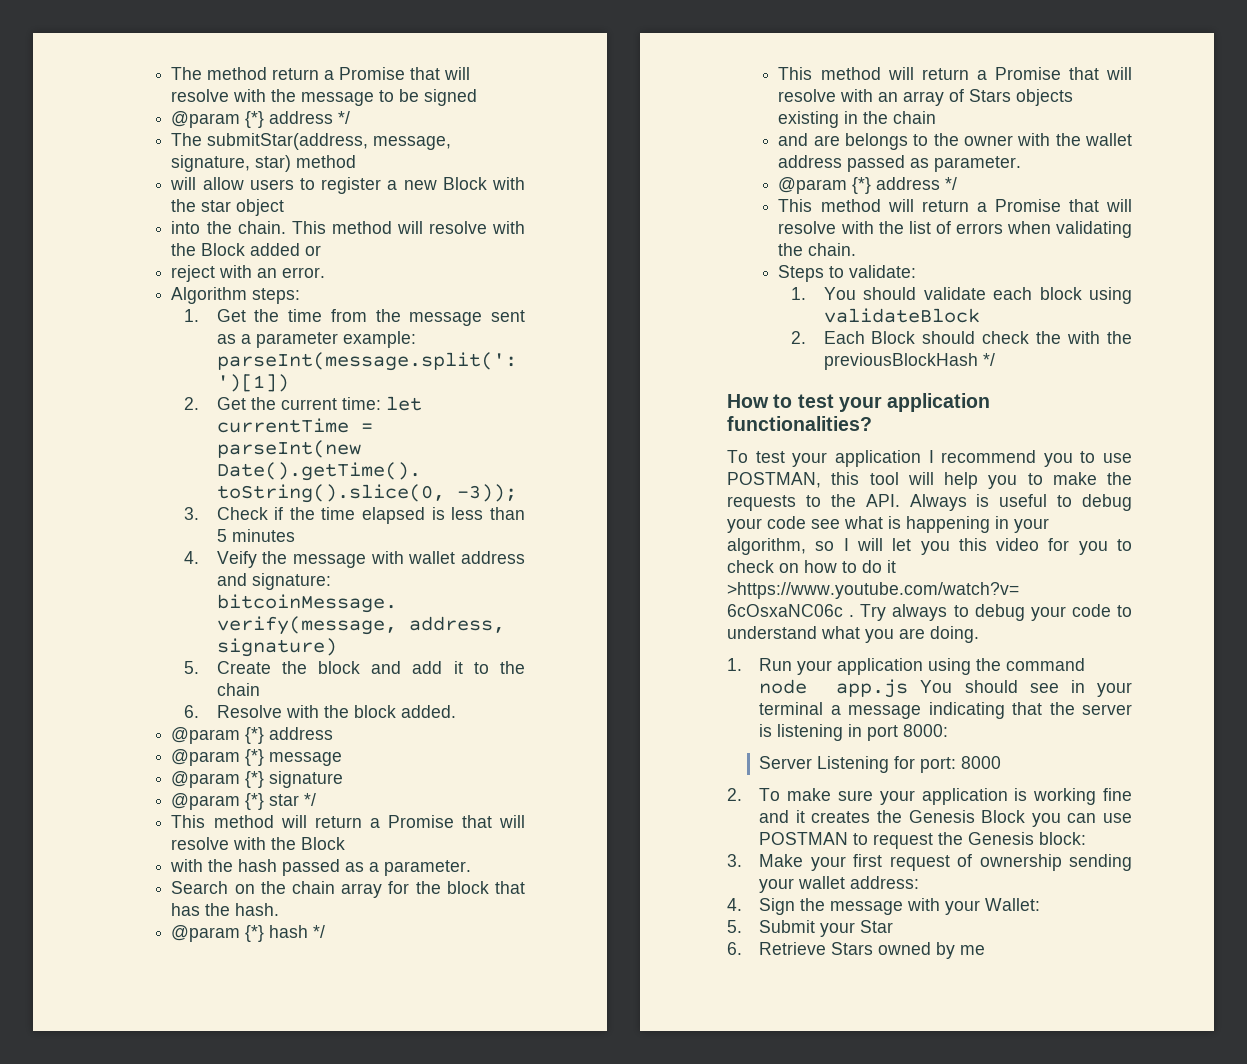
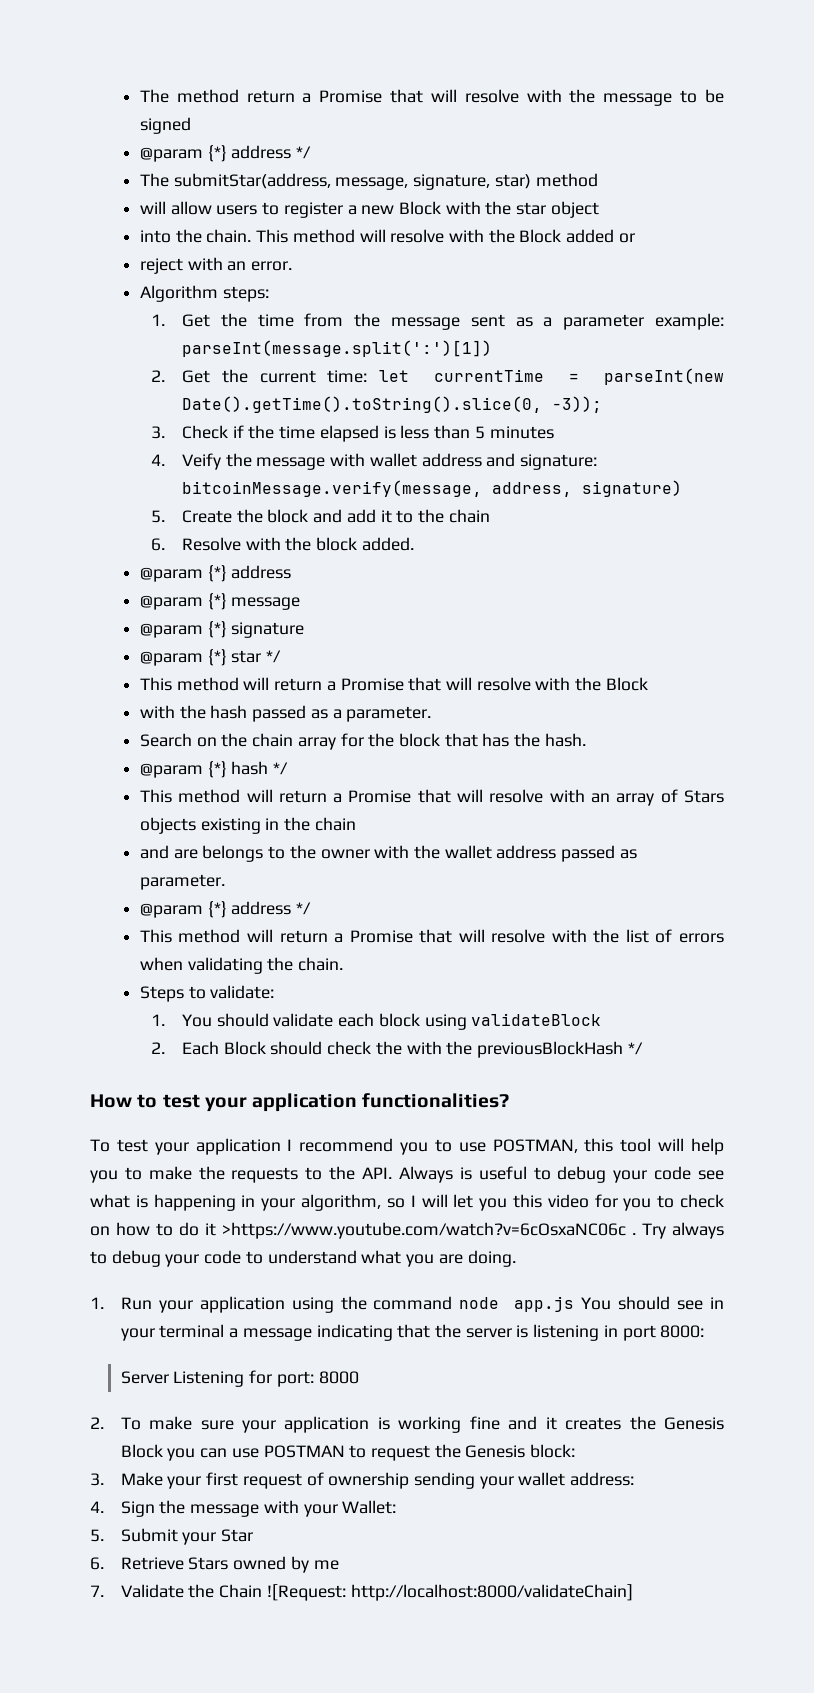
+ 7. Validate the Chain ![Request: http://localhost:8000/validateChain]

